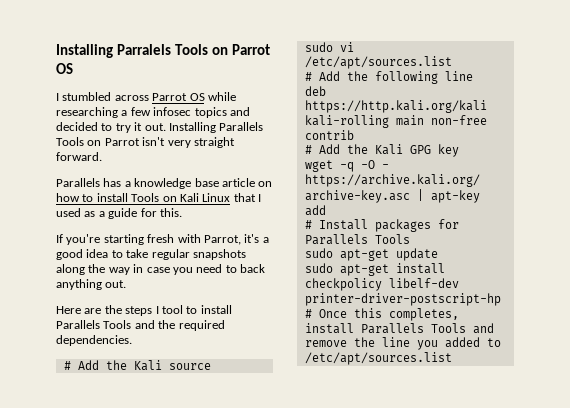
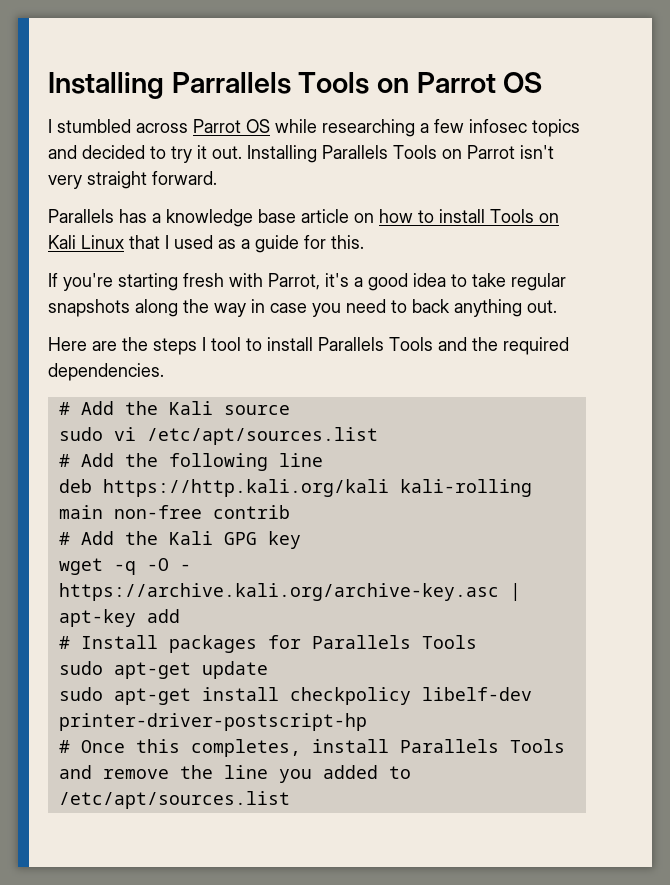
- Installing Parralels Tools on Parrot OS
+ Installing Parrallels Tools on Parrot OS

